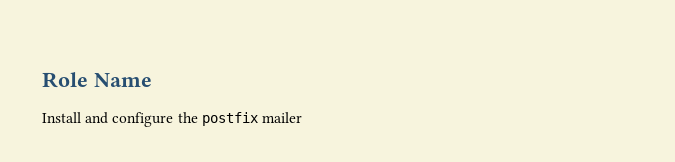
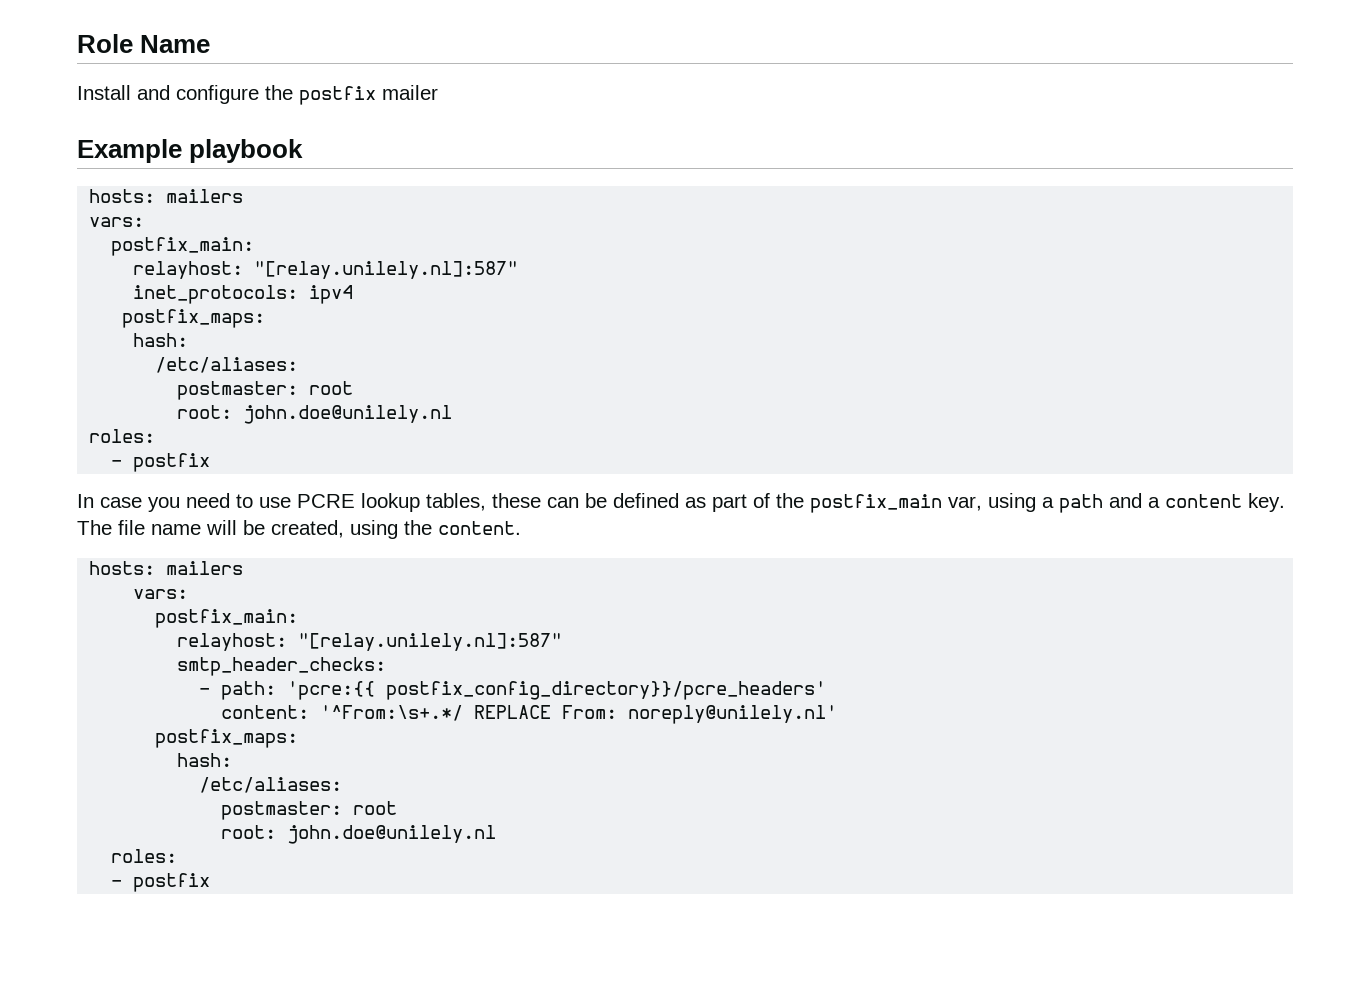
+ Example playbook
+ hosts: mailers
+ vars:
+ postfix_main:
+ relayhost: "[relay.unilely.nl]:587"
+ inet_protocols: ipv4
+ postfix_maps:
+ hash:
+ /etc/aliases:
+ postmaster: root
+ root: john.doe@unilely.nl
+ roles:
+ - postfix
+ In case you need to use PCRE lookup tables, these can be defined as part of the postfix_main var, using a path and a content key. The file name will be created, using the content.
+ hosts: mailers
+ vars:
+ postfix_main:
+ relayhost: "[relay.unilely.nl]:587"
+ smtp_header_checks:
+ - path: 'pcre:{{ postfix_config_directory}}/pcre_headers'
+ content: '^From:\s+.*/ REPLACE From: noreply@unilely.nl'
+ postfix_maps:
+ hash:
+ /etc/aliases:
+ postmaster: root
+ root: john.doe@unilely.nl
+ roles:
+ - postfix

